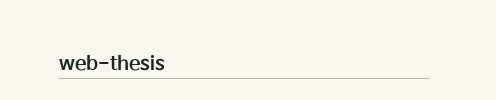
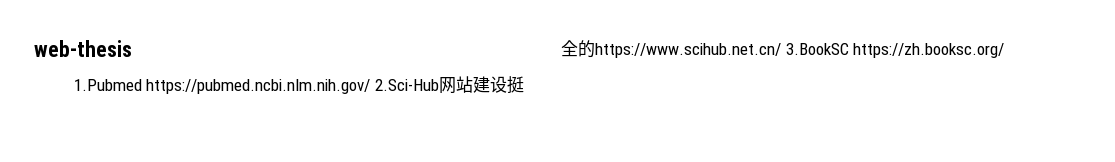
+ 1.Pubmed https://pubmed.ncbi.nlm.nih.gov/ 2.Sci-Hub网站建设挺全的https://www.scihub.net.cn/ 3.BookSC https://zh.booksc.org/

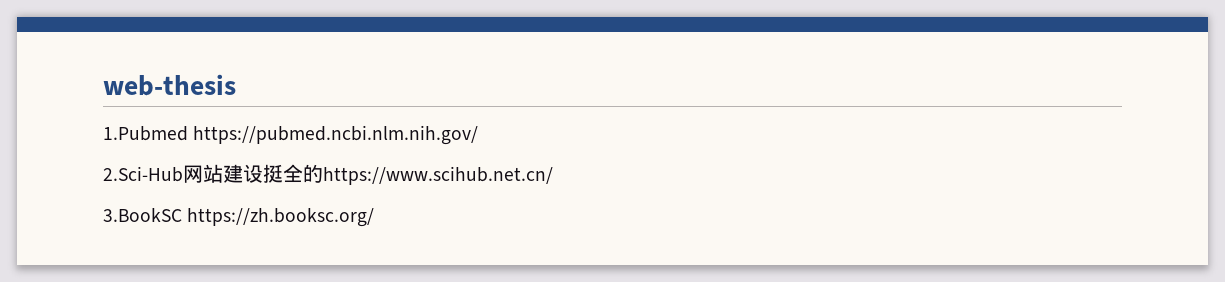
- 1.Pubmed https://pubmed.ncbi.nlm.nih.gov/ 2.Sci-Hub网站建设挺全的https://www.scihub.net.cn/ 3.BookSC https://zh.booksc.org/
+ 1.Pubmed https://pubmed.ncbi.nlm.nih.gov/
+ 2.Sci-Hub网站建设挺全的https://www.scihub.net.cn/
+ 3.BookSC https://zh.booksc.org/

